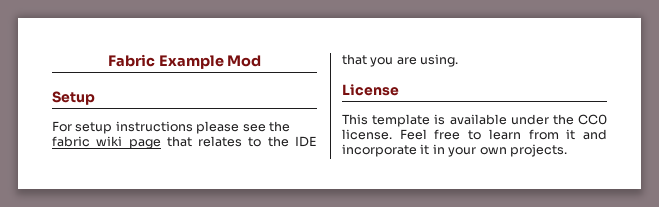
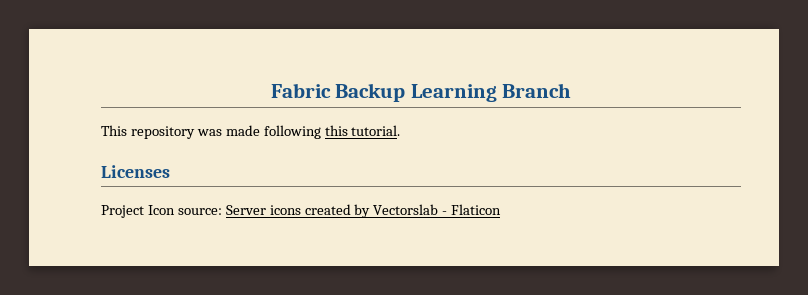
- Fabric Example Mod
- Setup
- For setup instructions please see the fabric wiki page that relates to the IDE that you are using.
- License
- This template is available under the CC0 license. Feel free to learn from it and incorporate it in your own projects.
+ Fabric Backup Learning Branch
+ This repository was made following this tutorial.
+ Licenses
+ Project Icon source: Server icons created by Vectorslab - Flaticon

